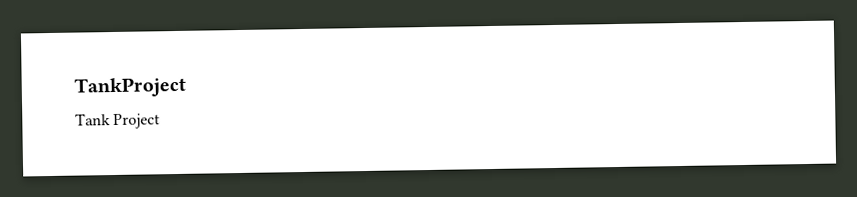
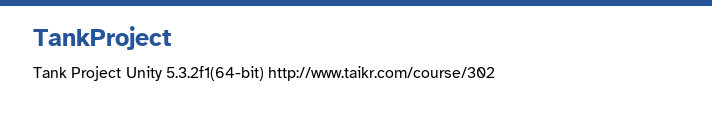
- Tank Project
+ Tank Project Unity 5.3.2f1(64-bit) http://www.taikr.com/course/302

